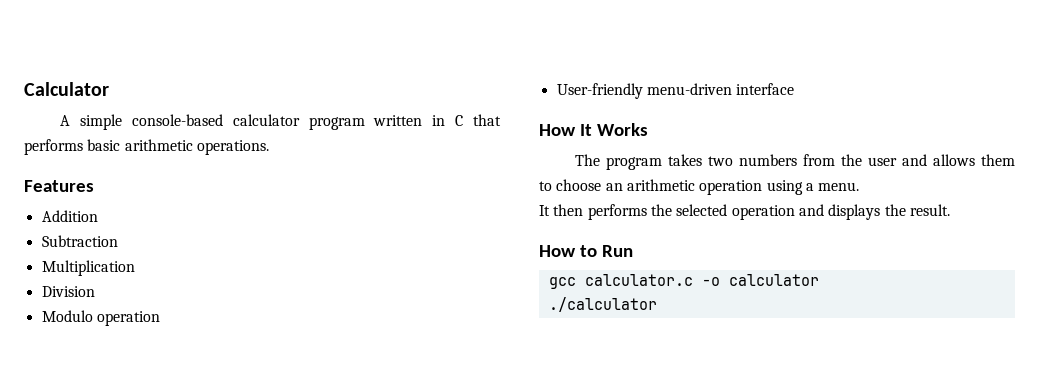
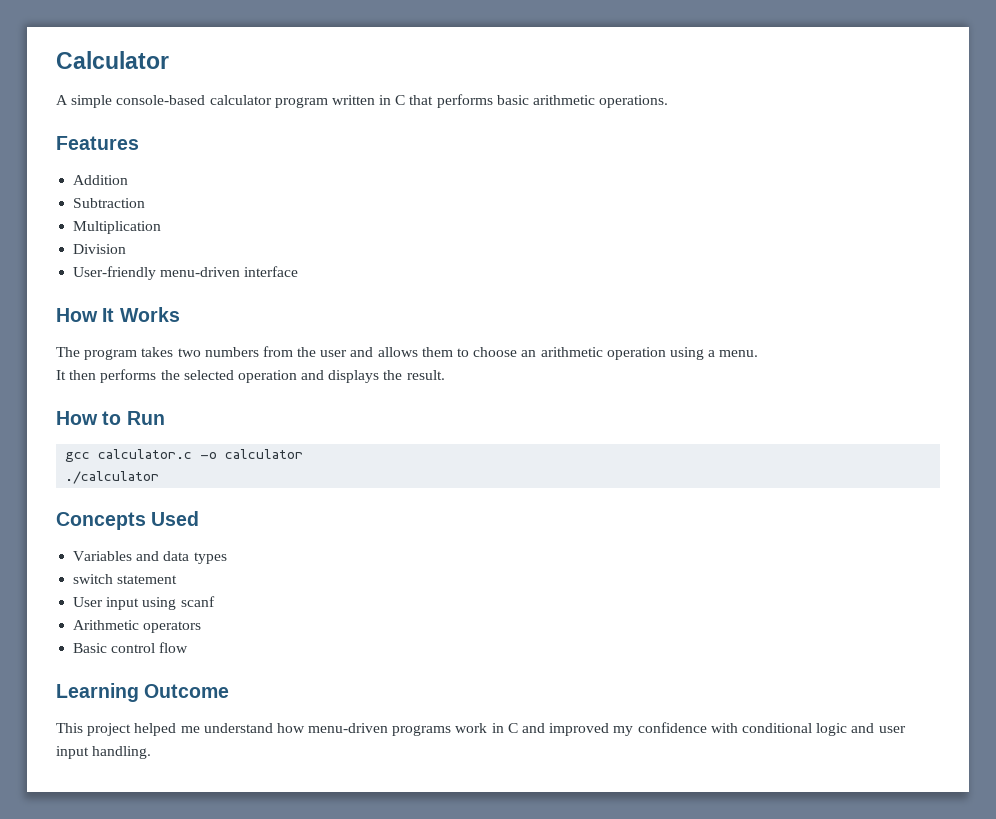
- Modulo operation
+ Concepts Used
+ Variables and data types
+ switch statement
+ User input using scanf
+ Arithmetic operators
+ Basic control flow
+ Learning Outcome
+ This project helped me understand how menu-driven programs work in C and improved my confidence with conditional logic and user input handling.

